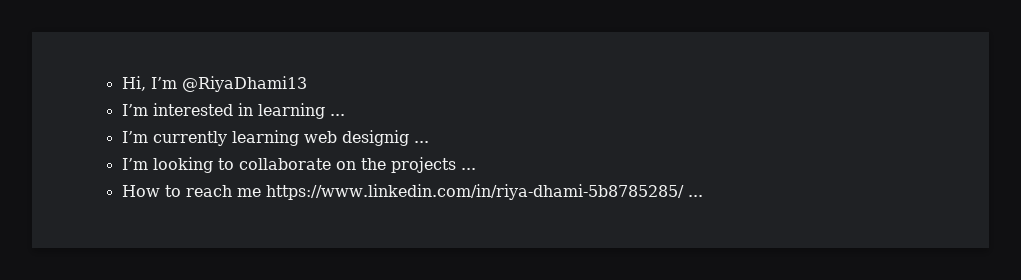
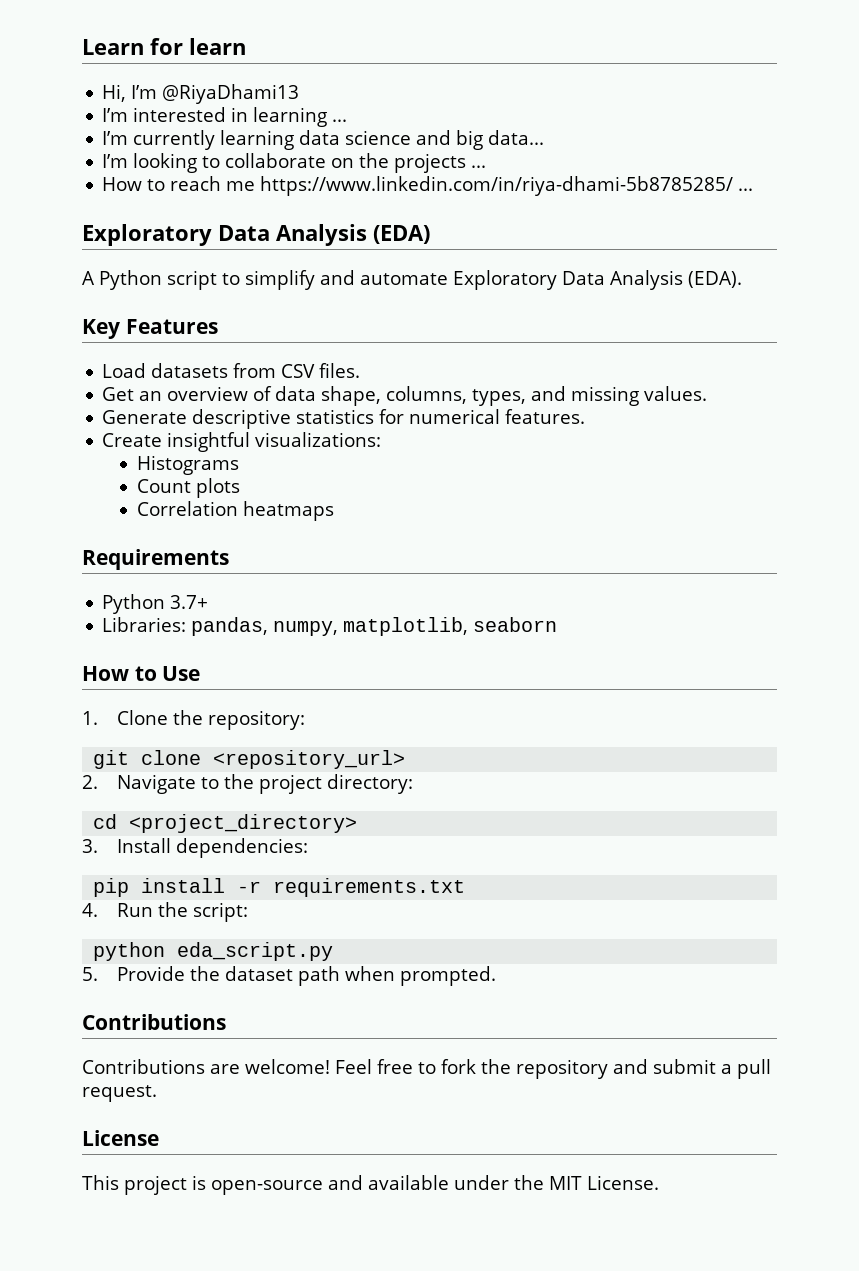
+ Learn for learn
- I’m currently learning web designig ...
+ I’m currently learning data science and big data...
+ Exploratory Data Analysis (EDA)
+ A Python script to simplify and automate Exploratory Data Analysis (EDA).
+ Key Features
+ Load datasets from CSV files.
+ Get an overview of data shape, columns, types, and missing values.
+ Generate descriptive statistics for numerical features.
+ Create insightful visualizations:
+ Histograms
+ Count plots
+ Correlation heatmaps
+ Requirements
+ Python 3.7+
+ Libraries: pandas, numpy, matplotlib, seaborn
+ How to Use
+ 1. Clone the repository:
+ git clone <repository_url>
+ 2. Navigate to the project directory:
+ cd <project_directory>
+ 3. Install dependencies:
+ pip install -r requirements.txt
+ 4. Run the script:
+ python eda_script.py
+ 5. Provide the dataset path when prompted.
+ Contributions
+ Contributions are welcome! Feel free to fork the repository and submit a pull request.
+ License
+ This project is open-source and available under the MIT License.

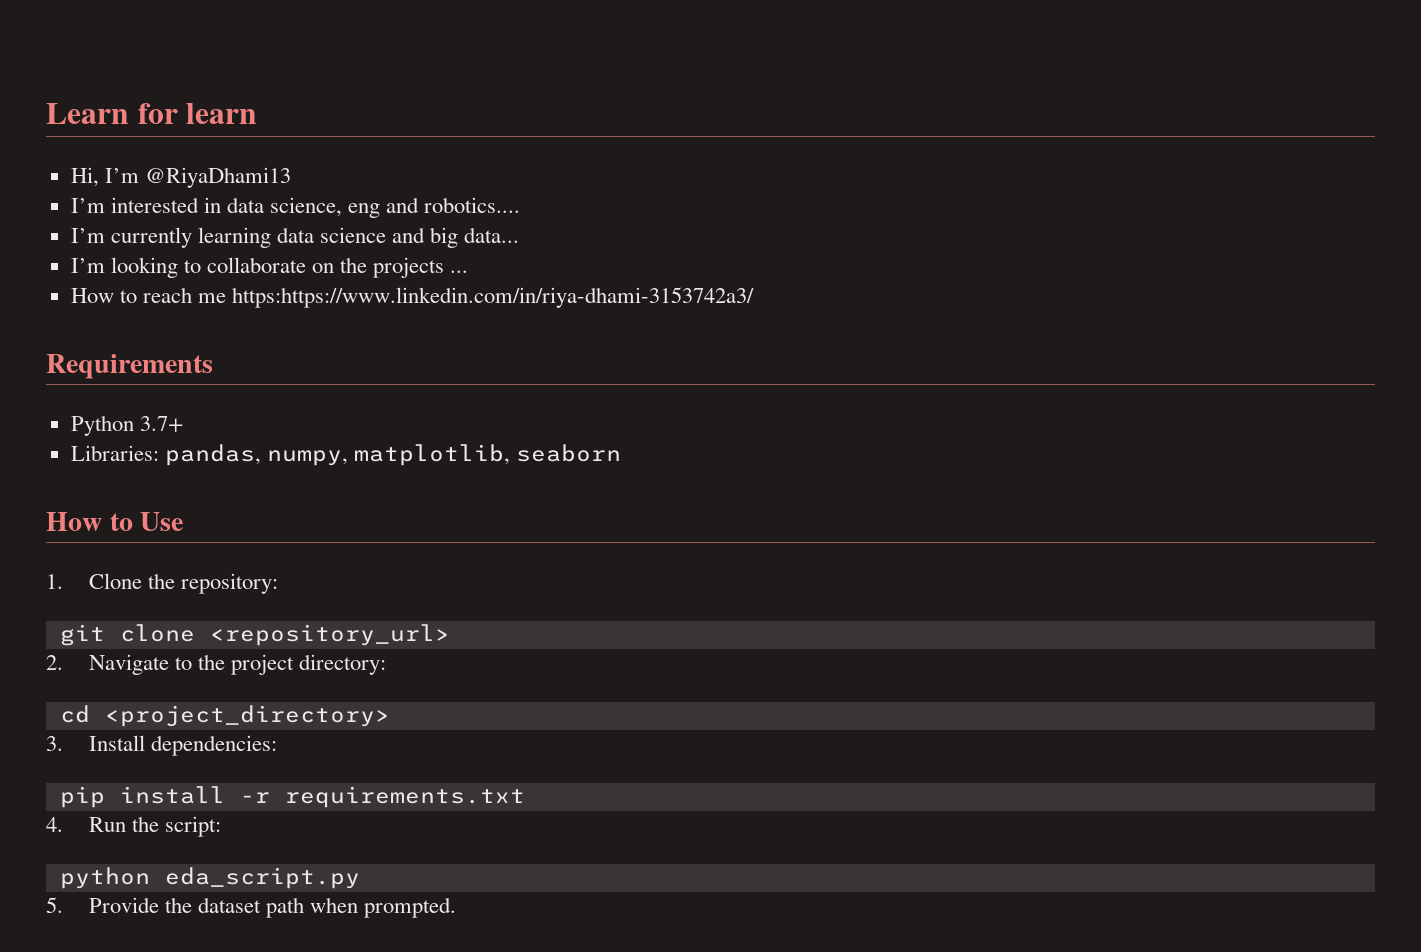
- I’m interested in learning ...
+ I’m interested in data science, eng and robotics....
- How to reach me https://www.linkedin.com/in/riya-dhami-5b8785285/ ...
- Exploratory Data Analysis (EDA)
- A Python script to simplify and automate Exploratory Data Analysis (EDA).
- Key Features
- Load datasets from CSV files.
- Get an overview of data shape, columns, types, and missing values.
- Generate descriptive statistics for numerical features.
- Create insightful visualizations:
- Histograms
- Count plots
- Correlation heatmaps
+ How to reach me https:https://www.linkedin.com/in/riya-dhami-3153742a3/
  5. Provide the dataset path when prompted.
- Contributions
- Contributions are welcome! Feel free to fork the repository and submit a pull request.
- License
- This project is open-source and available under the MIT License.

